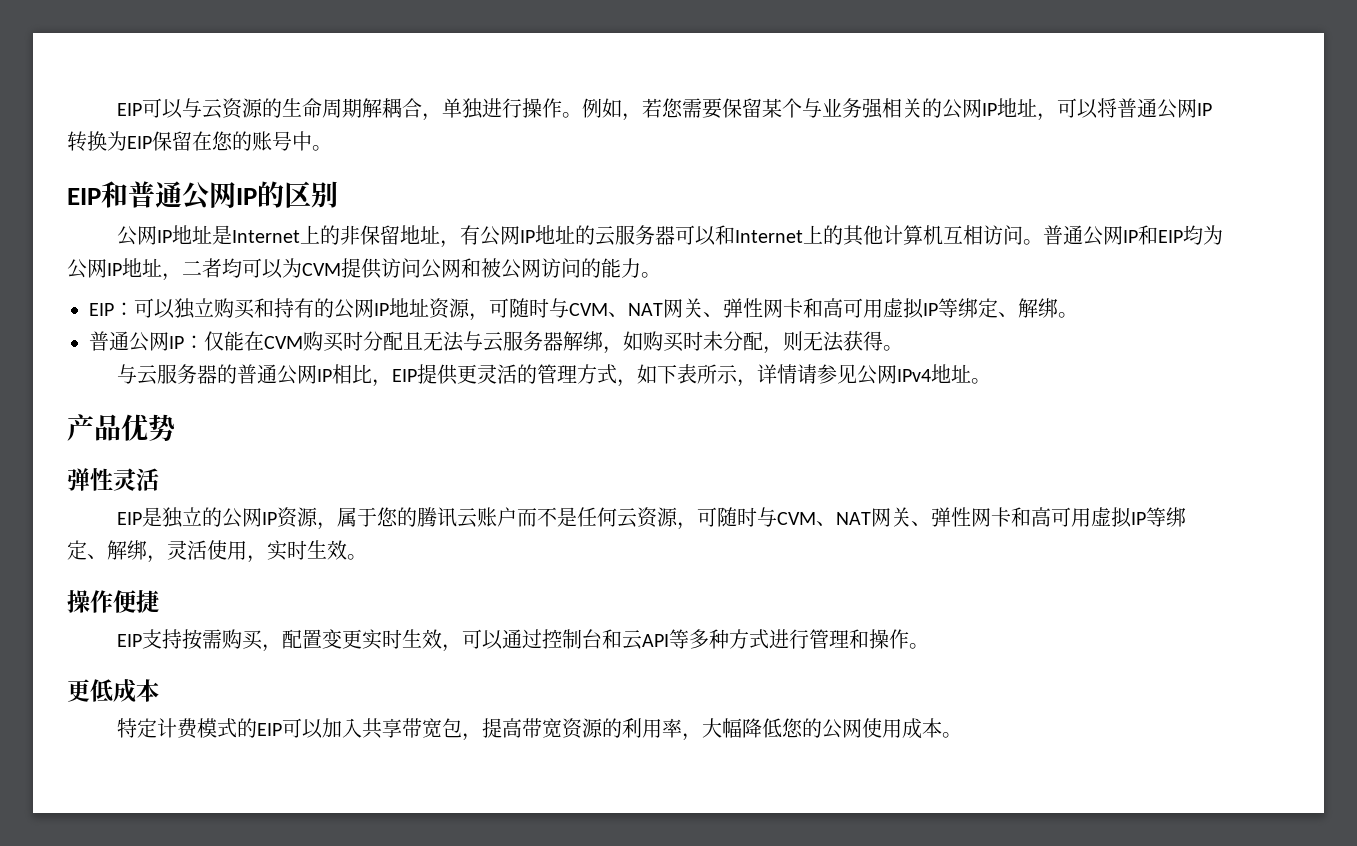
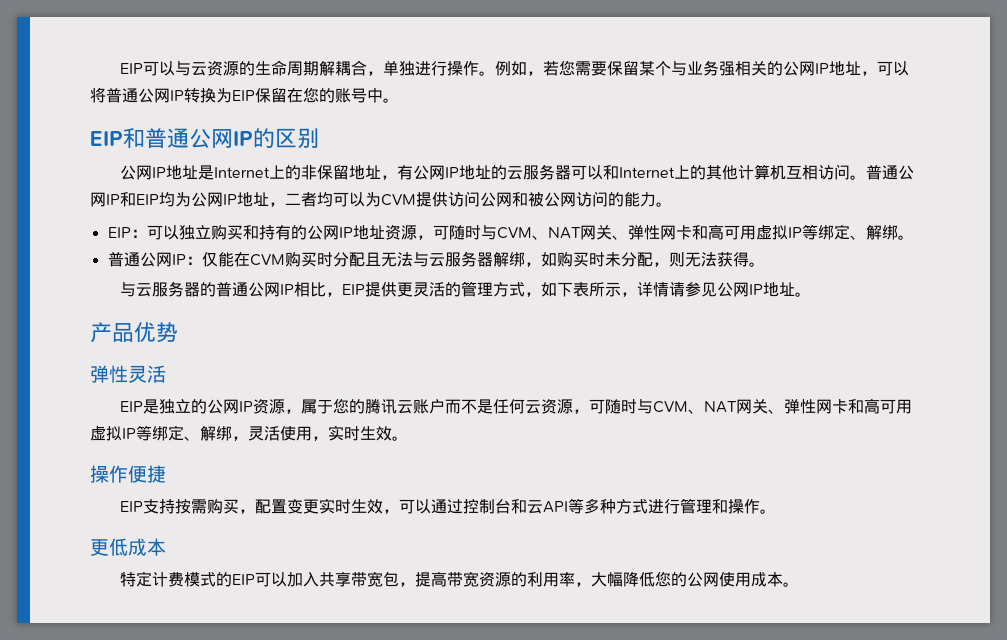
- 与云服务器的普通公网IP相比，EIP提供更灵活的管理方式，如下表所示，详情请参见公网IPv4地址。
+ 与云服务器的普通公网IP相比，EIP提供更灵活的管理方式，如下表所示，详情请参见公网IP地址。

